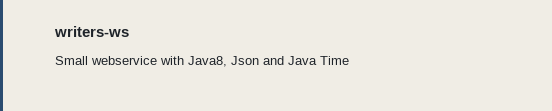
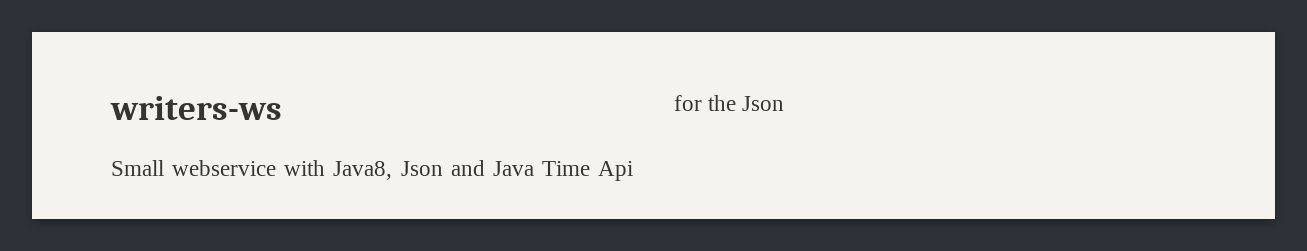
- Small webservice with Java8, Json and Java Time
+ Small webservice with Java8, Json and Java Time Api for the Json

